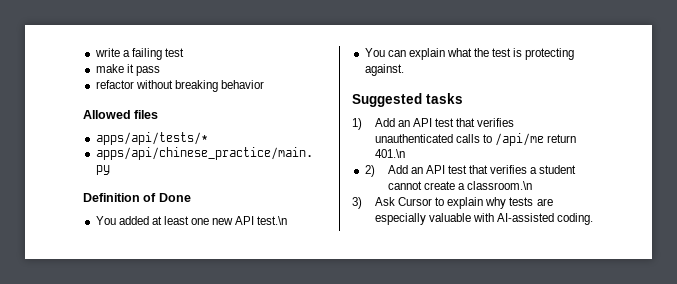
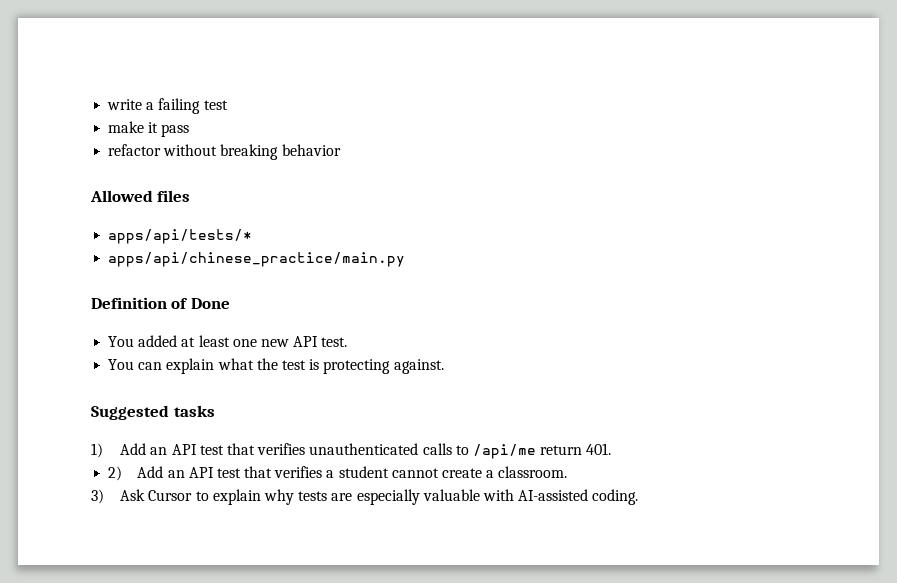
- You added at least one new API test.\n
+ You added at least one new API test.
- 1) Add an API test that verifies unauthenticated calls to /api/me return 401.\n
+ 1) Add an API test that verifies unauthenticated calls to /api/me return 401.
- 2) Add an API test that verifies a student cannot create a classroom.\n
+ 2) Add an API test that verifies a student cannot create a classroom.

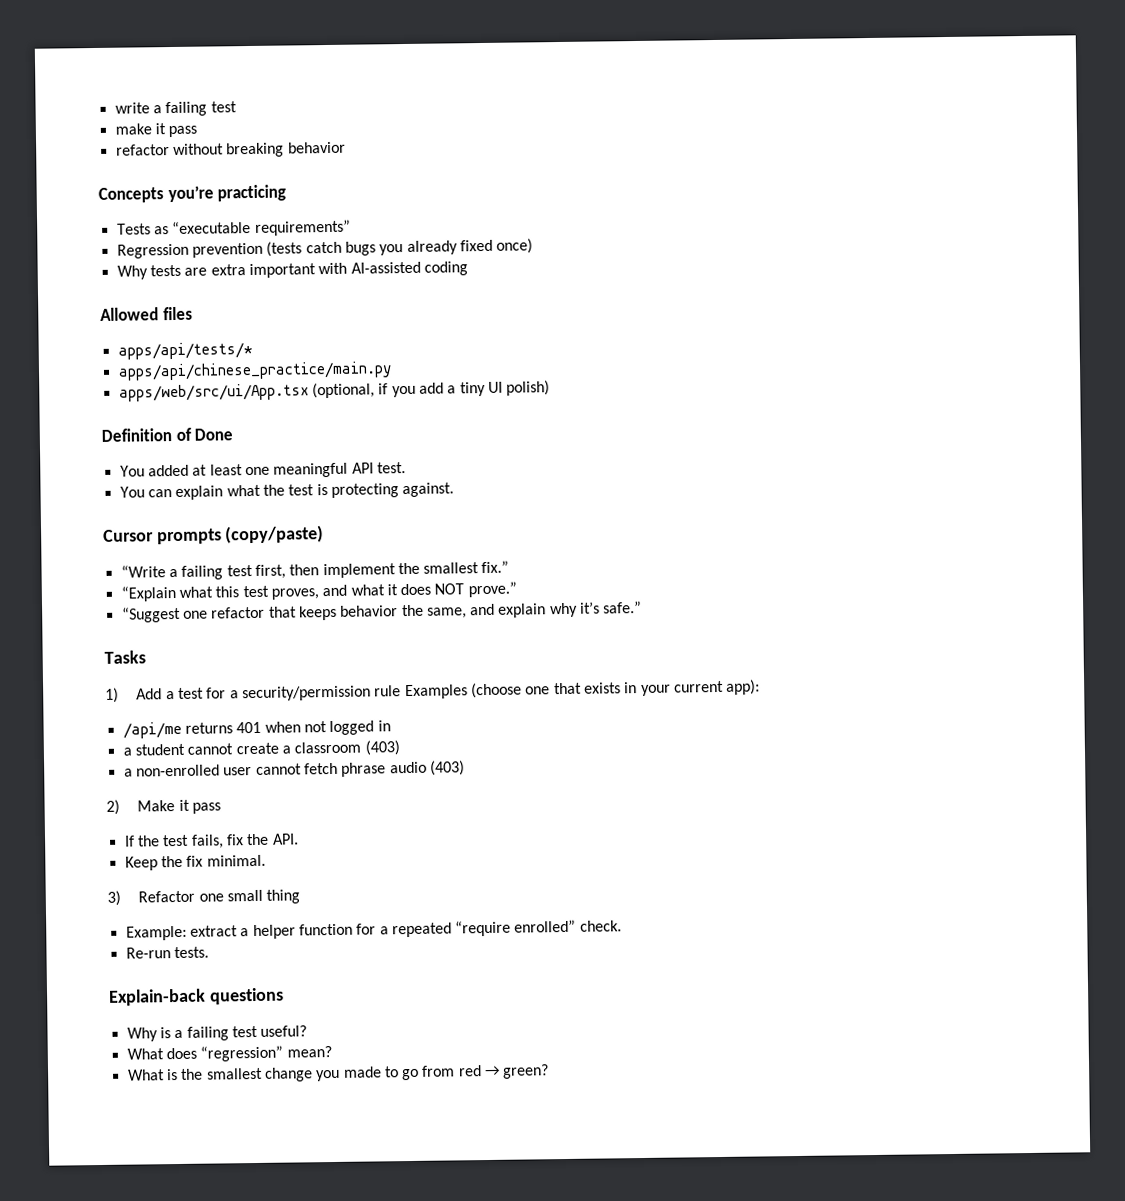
+ Concepts you’re practicing
+ Tests as “executable requirements”
+ Regression prevention (tests catch bugs you already fixed once)
+ Why tests are extra important with AI-assisted coding
  Allowed files
  apps/api/tests/*
  apps/api/chinese_practice/main.py
+ apps/web/src/ui/App.tsx (optional, if you add a tiny UI polish)
- You added at least one new API test.
+ You added at least one meaningful API test.
- Suggested tasks
- 1) Add an API test that verifies unauthenticated calls to /api/me return 401.
- 2) Add an API test that verifies a student cannot create a classroom.
- 3) Ask Cursor to explain why tests are especially valuable with AI-assisted coding.
+ Cursor prompts (copy/paste)
+ “Write a failing test first, then implement the smallest fix.”
+ “Explain what this test proves, and what it does NOT prove.”
+ “Suggest one refactor that keeps behavior the same, and explain why it’s safe.”
+ Tasks
+ 1) Add a test for a security/permission rule Examples (choose one that exists in your current app):
+ /api/me returns 401 when not logged in
+ a student cannot create a classroom (403)
+ a non-enrolled user cannot fetch phrase audio (403)
+ 2) Make it pass
+ If the test fails, fix the API.
+ Keep the fix minimal.
+ 3) Refactor one small thing
+ Example: extract a helper function for a repeated “require enrolled” check.
+ Re-run tests.
+ Explain-back questions
+ Why is a failing test useful?
+ What does “regression” mean?
+ What is the smallest change you made to go from red → green?

